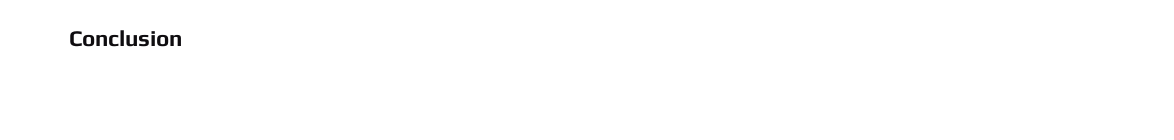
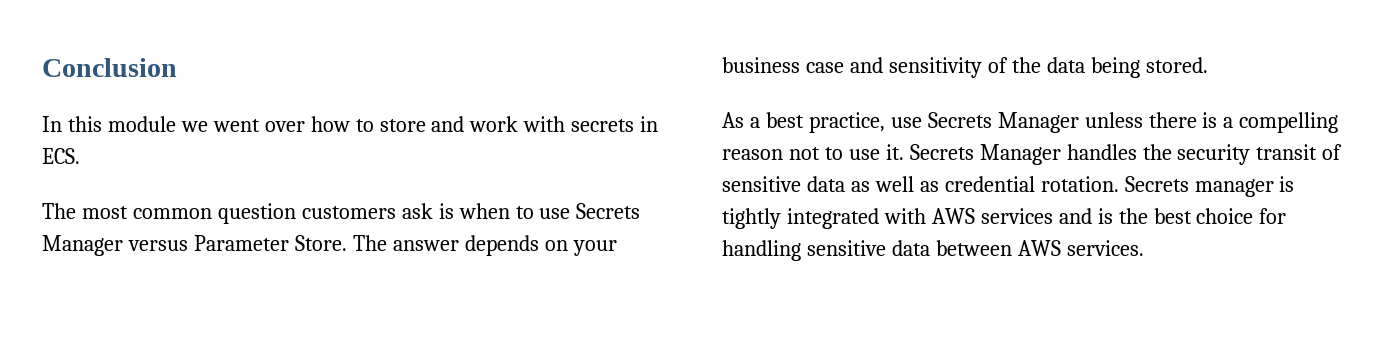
+ In this module we went over how to store and work with secrets in ECS.
+ The most common question customers ask is when to use Secrets Manager versus Parameter Store. The answer depends on your business case and sensitivity of the data being stored.
+ As a best practice, use Secrets Manager unless there is a compelling reason not to use it. Secrets Manager handles the security transit of sensitive data as well as credential rotation. Secrets manager is tightly integrated with AWS services and is the best choice for handling sensitive data between AWS services.

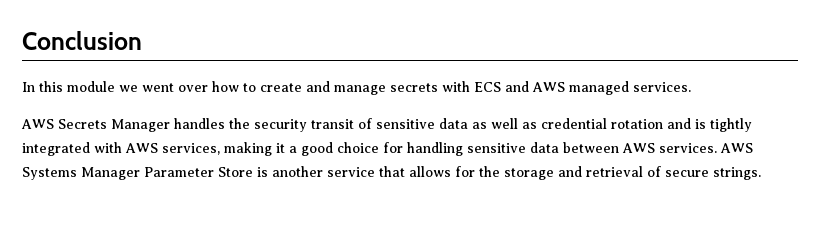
- In this module we went over how to store and work with secrets in ECS.
- The most common question customers ask is when to use Secrets Manager versus Parameter Store. The answer depends on your business case and sensitivity of the data being stored.
- As a best practice, use Secrets Manager unless there is a compelling reason not to use it. Secrets Manager handles the security transit of sensitive data as well as credential rotation. Secrets manager is tightly integrated with AWS services and is the best choice for handling sensitive data between AWS services.
+ In this module we went over how to create and manage secrets with ECS and AWS managed services.
+ AWS Secrets Manager handles the security transit of sensitive data as well as credential rotation and is tightly integrated with AWS services, making it a good choice for handling sensitive data between AWS services.
+ AWS Systems Manager Parameter Store is another service that allows for the storage and retrieval of secure strings.

